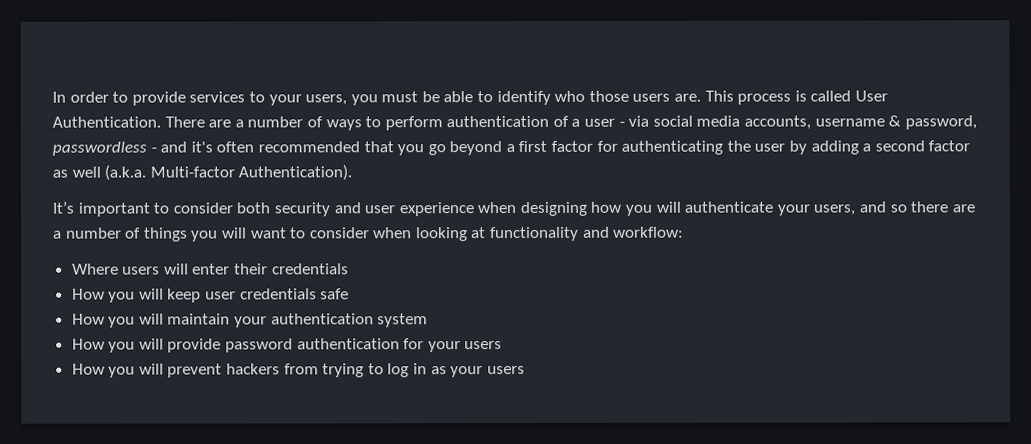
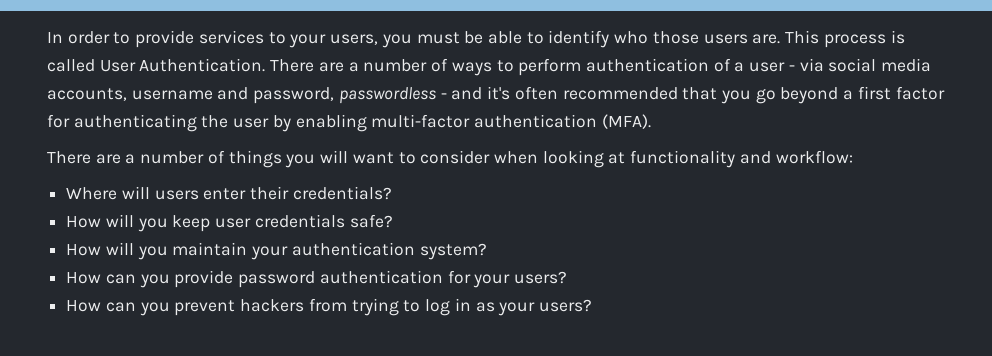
- There are a number of ways to perform authentication of a user - via social media accounts, username & password, passwordless - and it's often recommended that you go beyond a first factor for authenticating the user by adding a second factor as well (a.k.a. Multi-factor Authentication).
- It’s important to consider both security and user experience when designing how you will authenticate your users, and so there are a number of things you will want to consider when looking at functionality and workflow:
+ There are a number of ways to perform authentication of a user - via social media accounts, username and password, passwordless - and it's often recommended that you go beyond a first factor for authenticating the user by enabling multi-factor authentication (MFA).
+ There are a number of things you will want to consider when looking at functionality and workflow:
- Where users will enter their credentials
- How you will keep user credentials safe
- How you will maintain your authentication system
- How you will provide password authentication for your users
- How you will prevent hackers from trying to log in as your users
+ Where will users enter their credentials?
+ How will you keep user credentials safe?
+ How will you maintain your authentication system?
+ How can you provide password authentication for your users?
+ How can you prevent hackers from trying to log in as your users?

